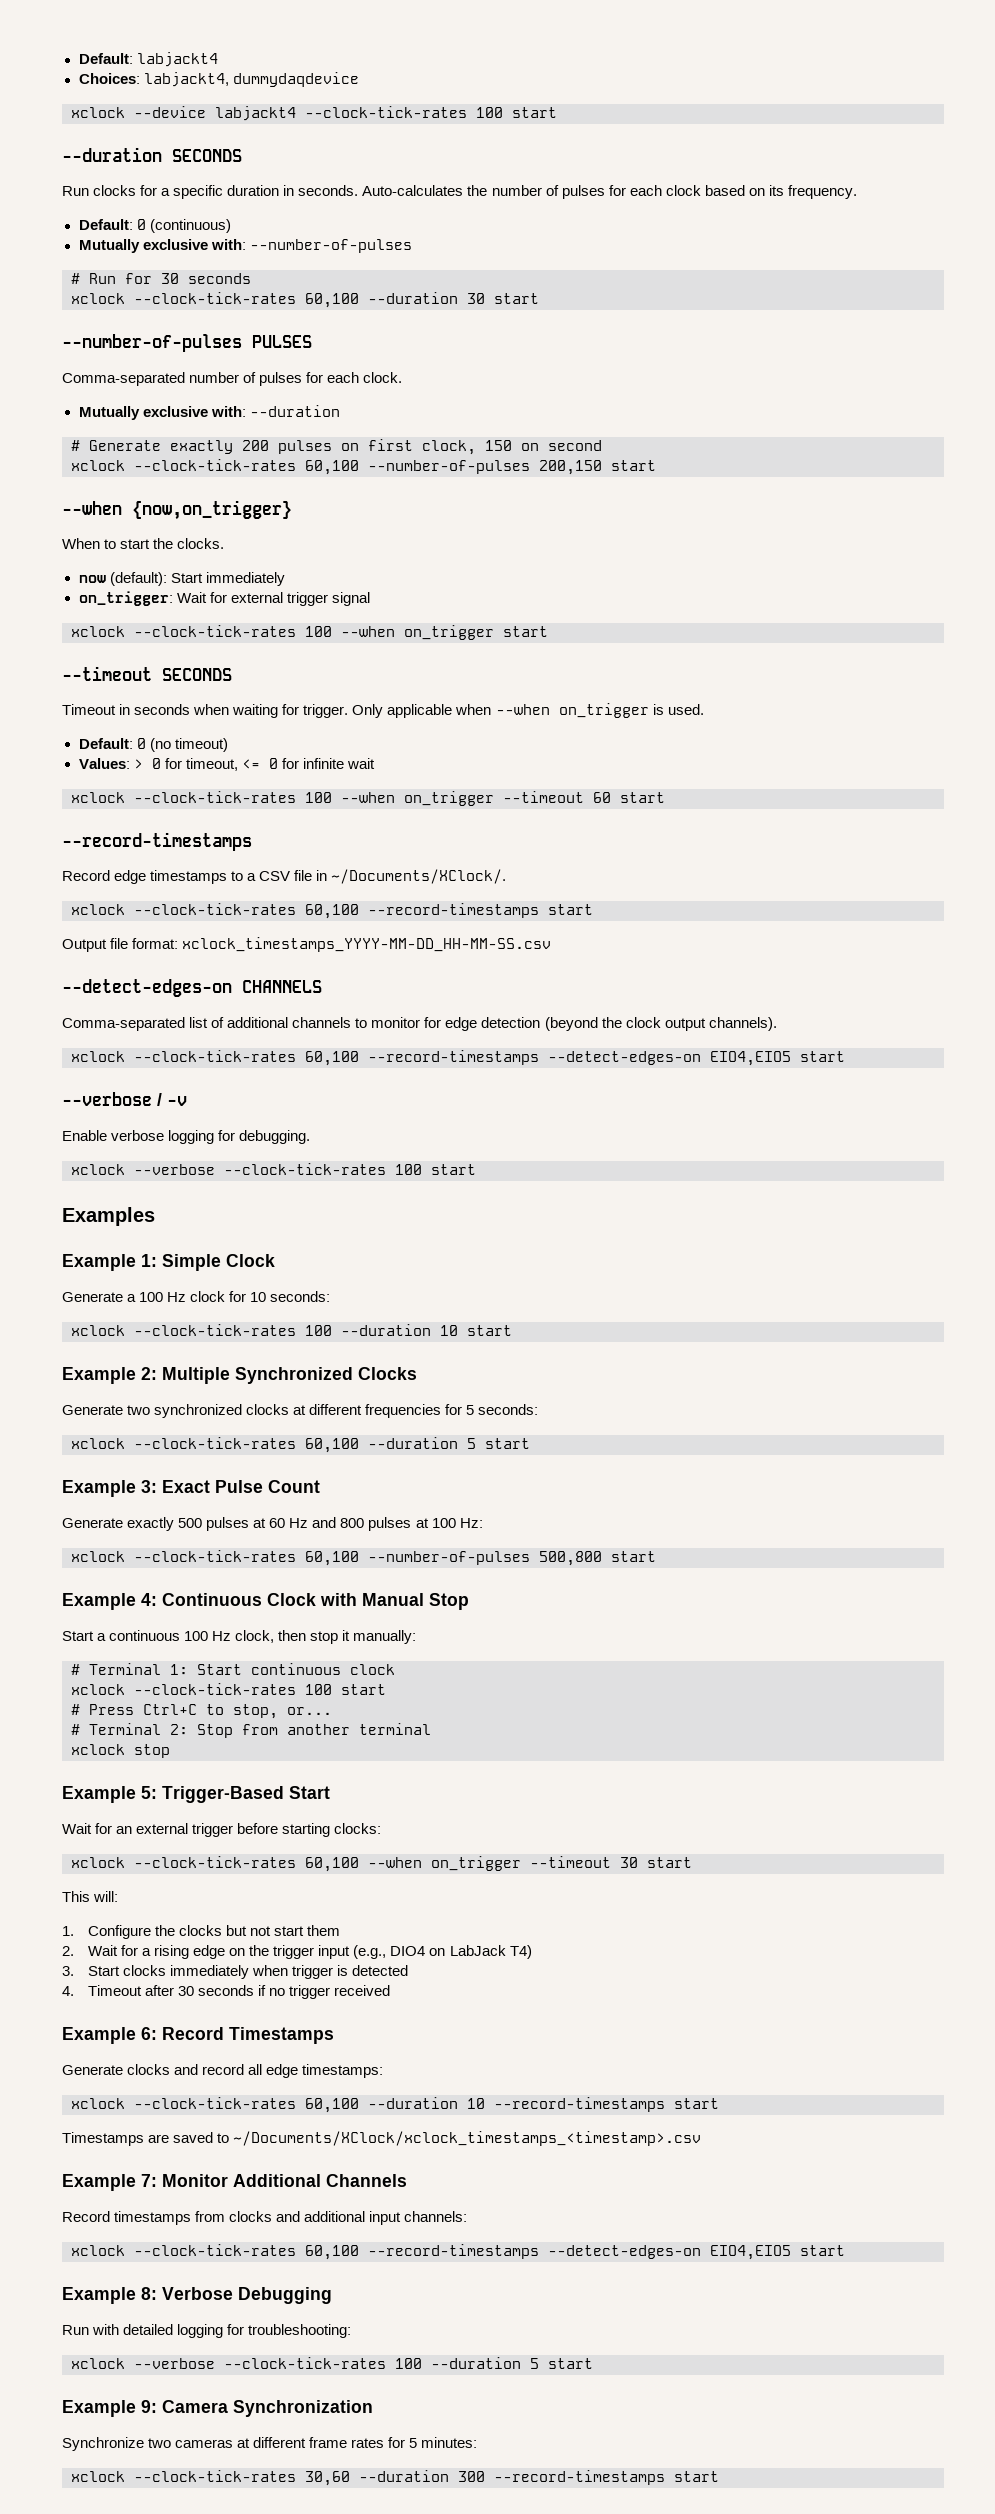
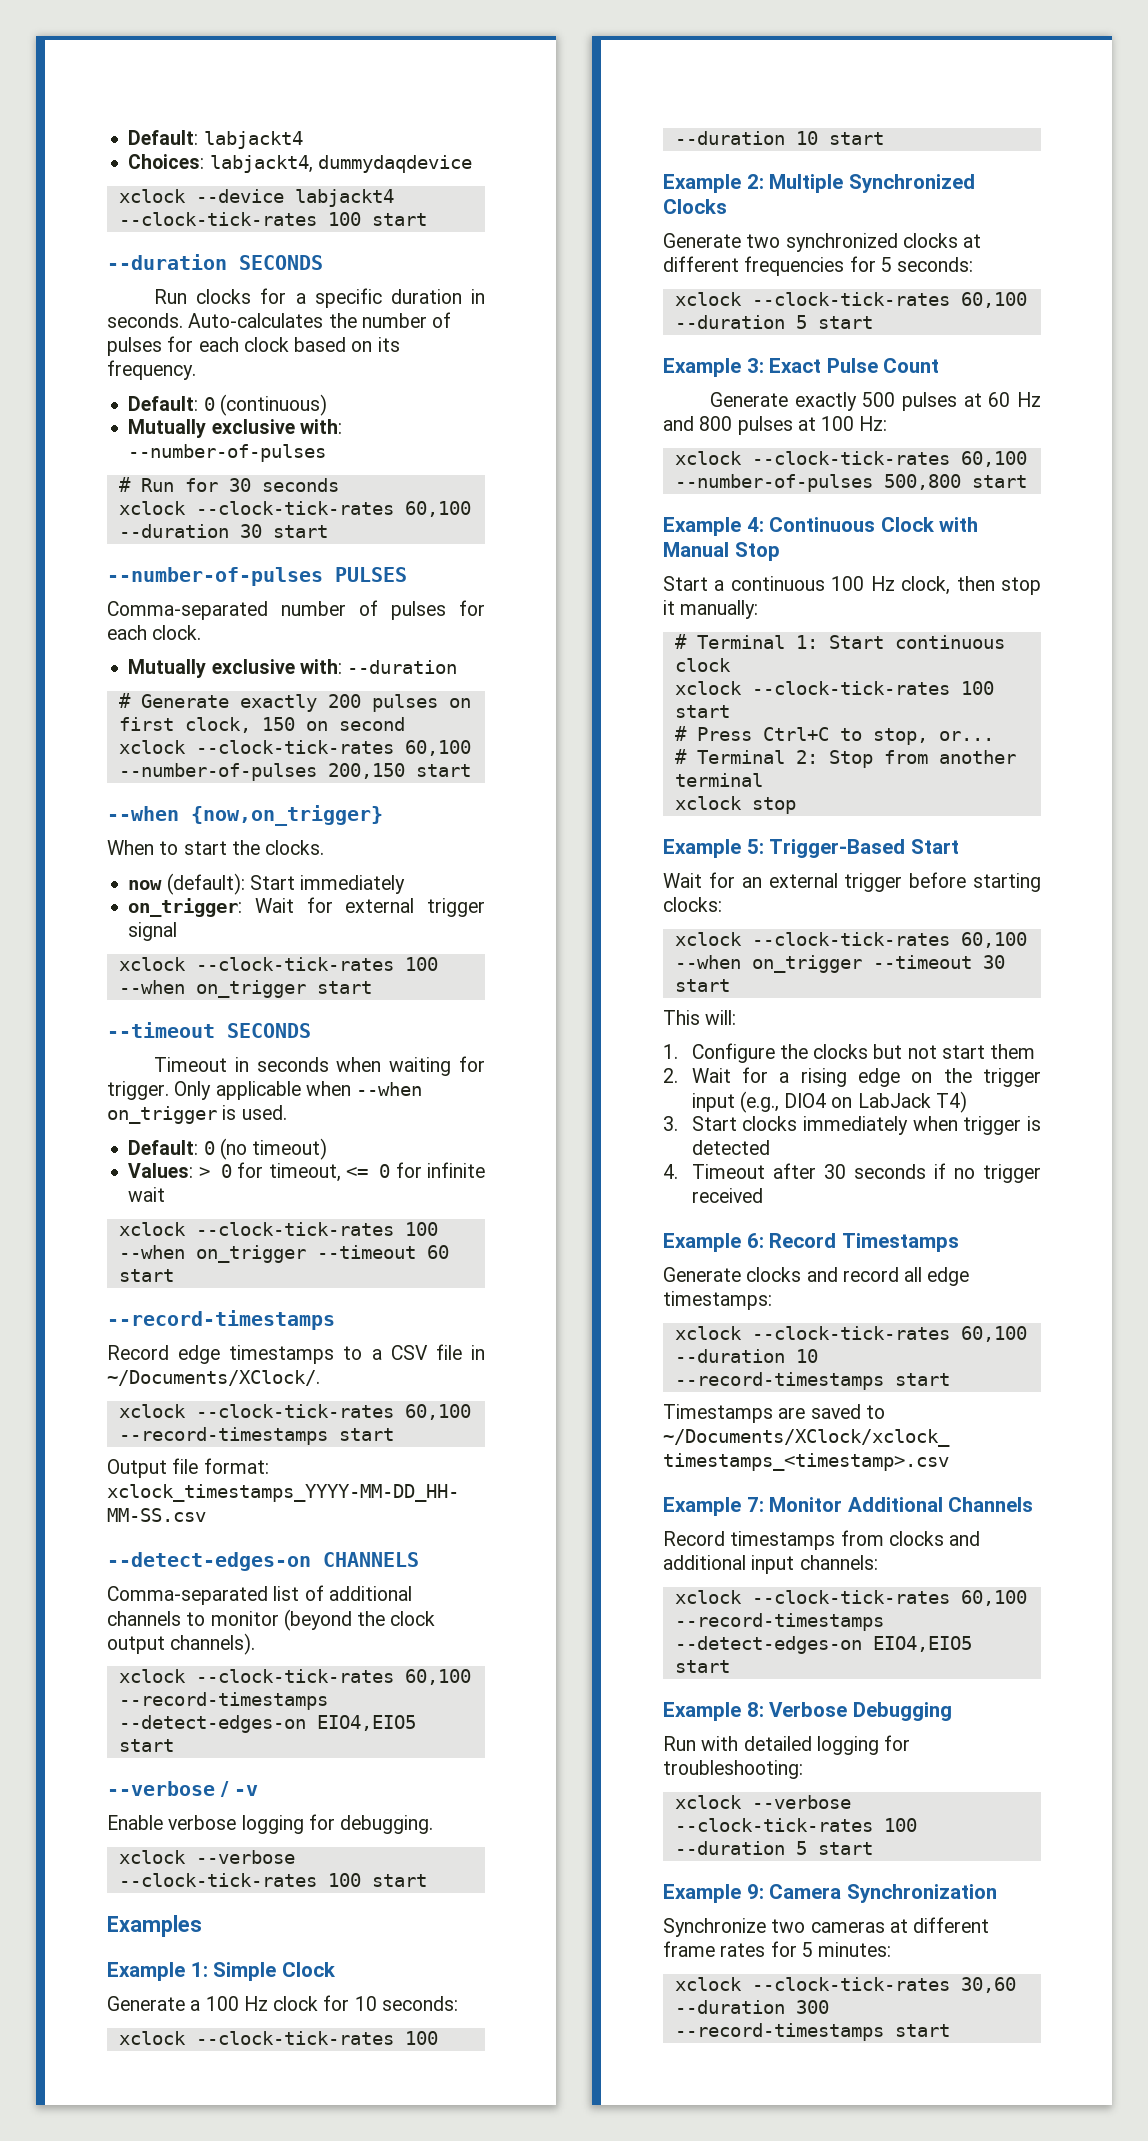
- Comma-separated list of additional channels to monitor for edge detection (beyond the clock output channels).
+ Comma-separated list of additional channels to monitor (beyond the clock output channels).

